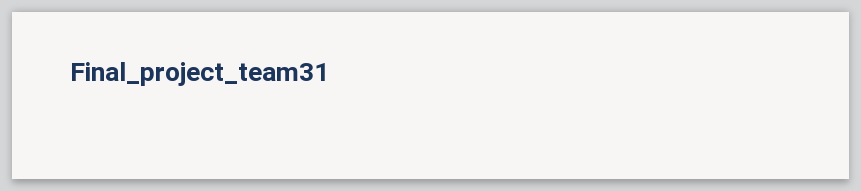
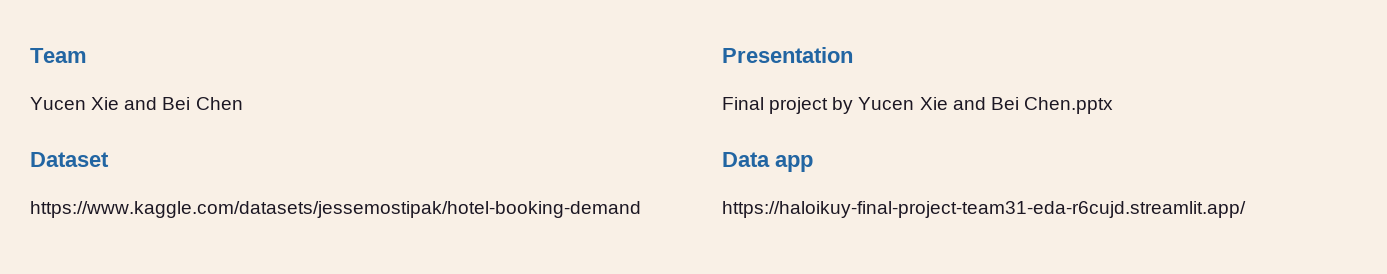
- Final_project_team31
+ Team
+ Yucen Xie and Bei Chen
+ Dataset
+ https://www.kaggle.com/datasets/jessemostipak/hotel-booking-demand
+ Presentation
+ Final project by Yucen Xie and Bei Chen.pptx
+ Data app
+ https://haloikuy-final-project-team31-eda-r6cujd.streamlit.app/

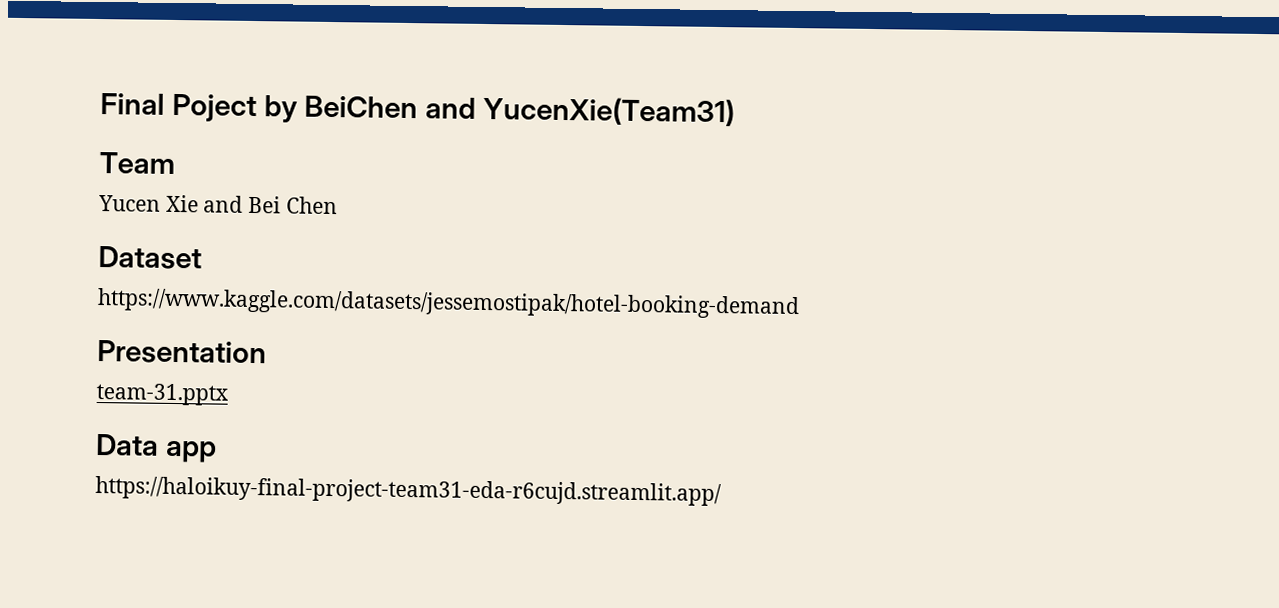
+ Final Poject by BeiChen and YucenXie(Team31)
- Final project by Yucen Xie and Bei Chen.pptx
+ team-31.pptx

